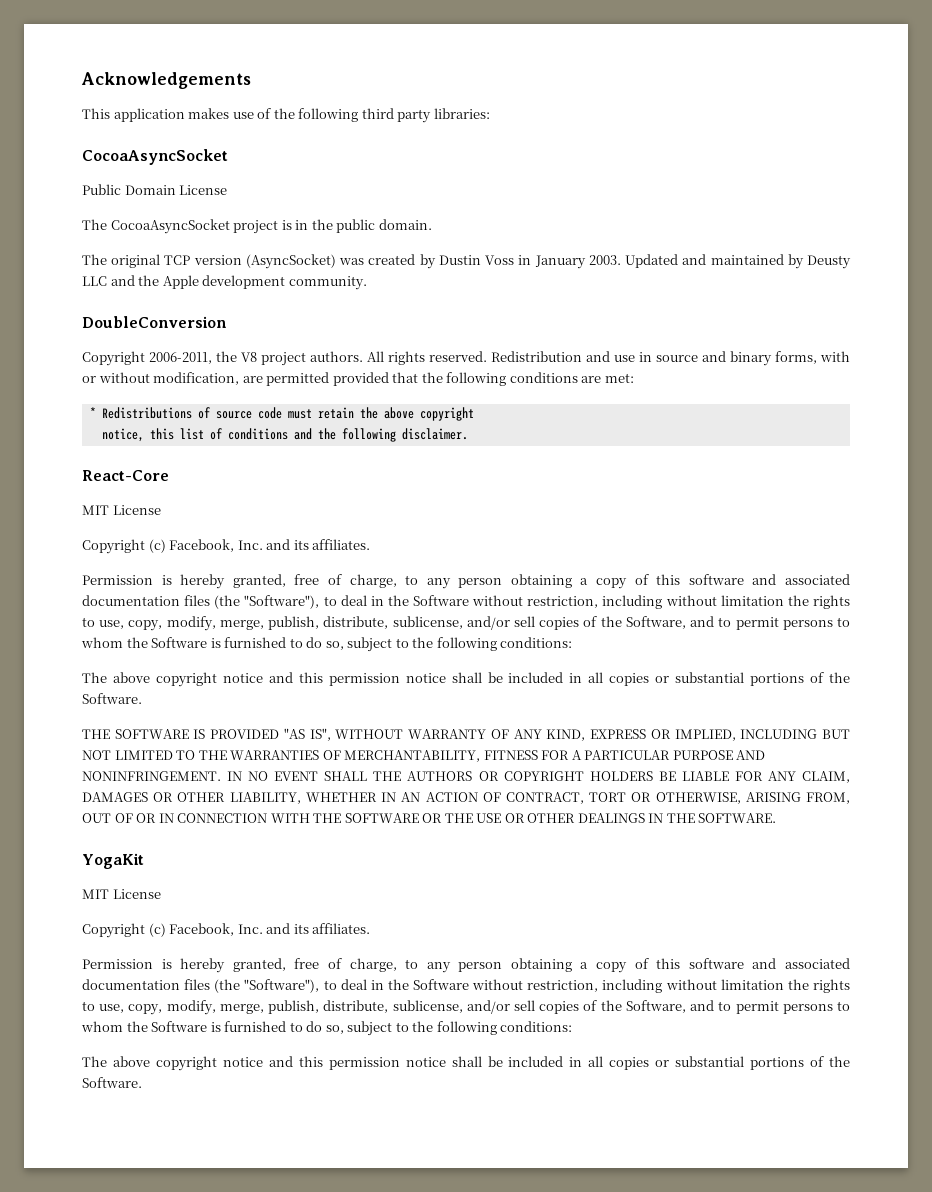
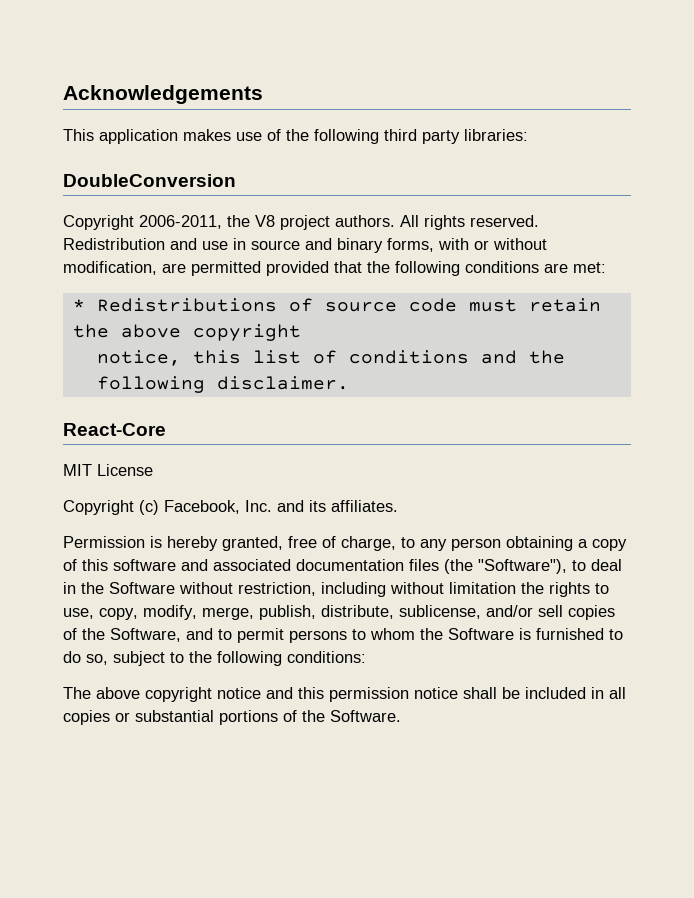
  This application makes use of the following third party libraries:
- CocoaAsyncSocket
- Public Domain License
- The CocoaAsyncSocket project is in the public domain.
- The original TCP version (AsyncSocket) was created by Dustin Voss in January 2003. Updated and maintained by Deusty LLC and the Apple development community.
- THE SOFTWARE IS PROVIDED "AS IS", WITHOUT WARRANTY OF ANY KIND, EXPRESS OR IMPLIED, INCLUDING BUT NOT LIMITED TO THE WARRANTIES OF MERCHANTABILITY, FITNESS FOR A PARTICULAR PURPOSE AND NONINFRINGEMENT. IN NO EVENT SHALL THE AUTHORS OR COPYRIGHT HOLDERS BE LIABLE FOR ANY CLAIM, DAMAGES OR OTHER LIABILITY, WHETHER IN AN ACTION OF CONTRACT, TORT OR OTHERWISE, ARISING FROM, OUT OF OR IN CONNECTION WITH THE SOFTWARE OR THE USE OR OTHER DEALINGS IN THE SOFTWARE.
- YogaKit
- MIT License
- Copyright (c) Facebook, Inc. and its affiliates.
- Permission is hereby granted, free of charge, to any person obtaining a copy of this software and associated documentation files (the "Software"), to deal in the Software without restriction, including without limitation the rights to use, copy, modify, merge, publish, distribute, sublicense, and/or sell copies of the Software, and to permit persons to whom the Software is furnished to do so, subject to the following conditions:
- The above copyright notice and this permission notice shall be included in all copies or substantial portions of the Software.

